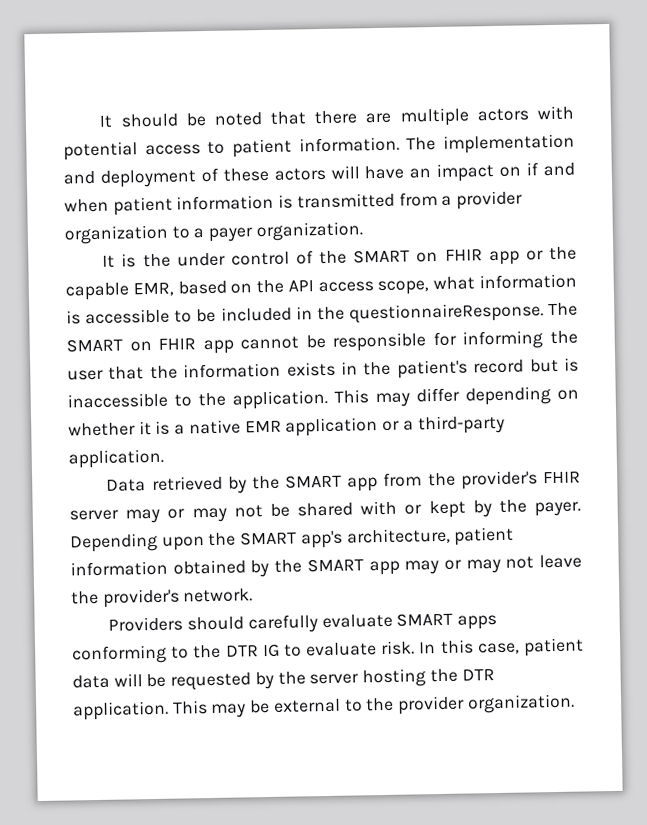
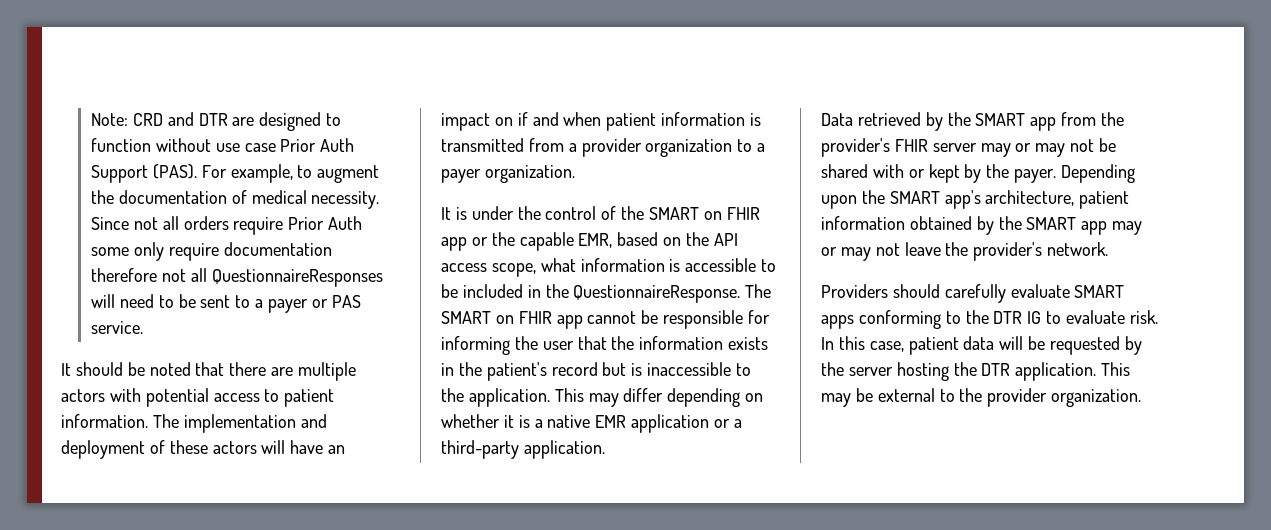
+ Note: CRD and DTR are designed to function without use case Prior Auth Support (PAS). For example, to augment the documentation of medical necessity. Since not all orders require Prior Auth some only require documentation therefore not all QuestionnaireResponses will need to be sent to a payer or PAS service.
- It is the under control of the SMART on FHIR app or the capable EMR, based on the API access scope, what information is accessible to be included in the questionnaireResponse.
+ It is under the control of the SMART on FHIR app or the capable EMR, based on the API access scope, what information is accessible to be included in the QuestionnaireResponse.

